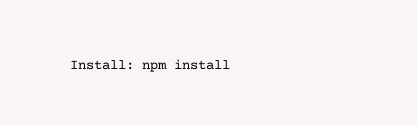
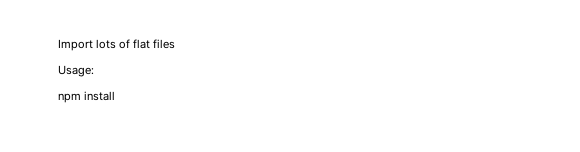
- Install: npm install
+ Import lots of flat files
+ Usage:
+ npm install

